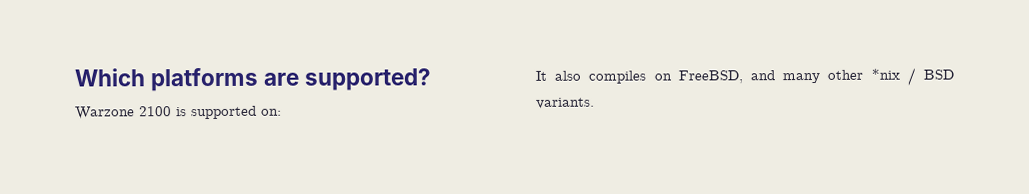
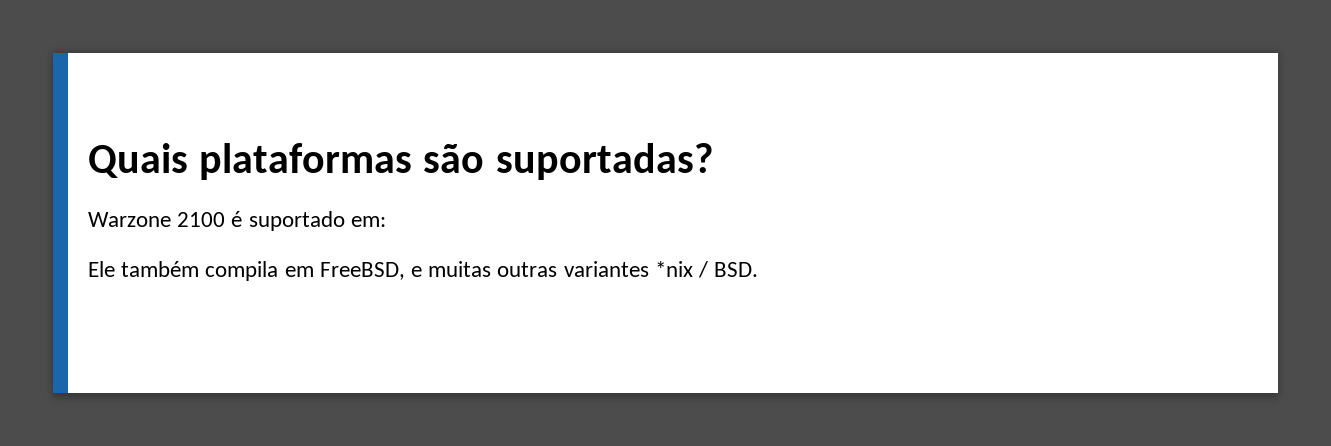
- Which platforms are supported?
- Warzone 2100 is supported on:
- It also compiles on FreeBSD, and many other *nix / BSD variants.
+ Quais plataformas são suportadas?
+ Warzone 2100 é suportado em:
+ Ele também compila em FreeBSD, e muitas outras variantes *nix / BSD.

